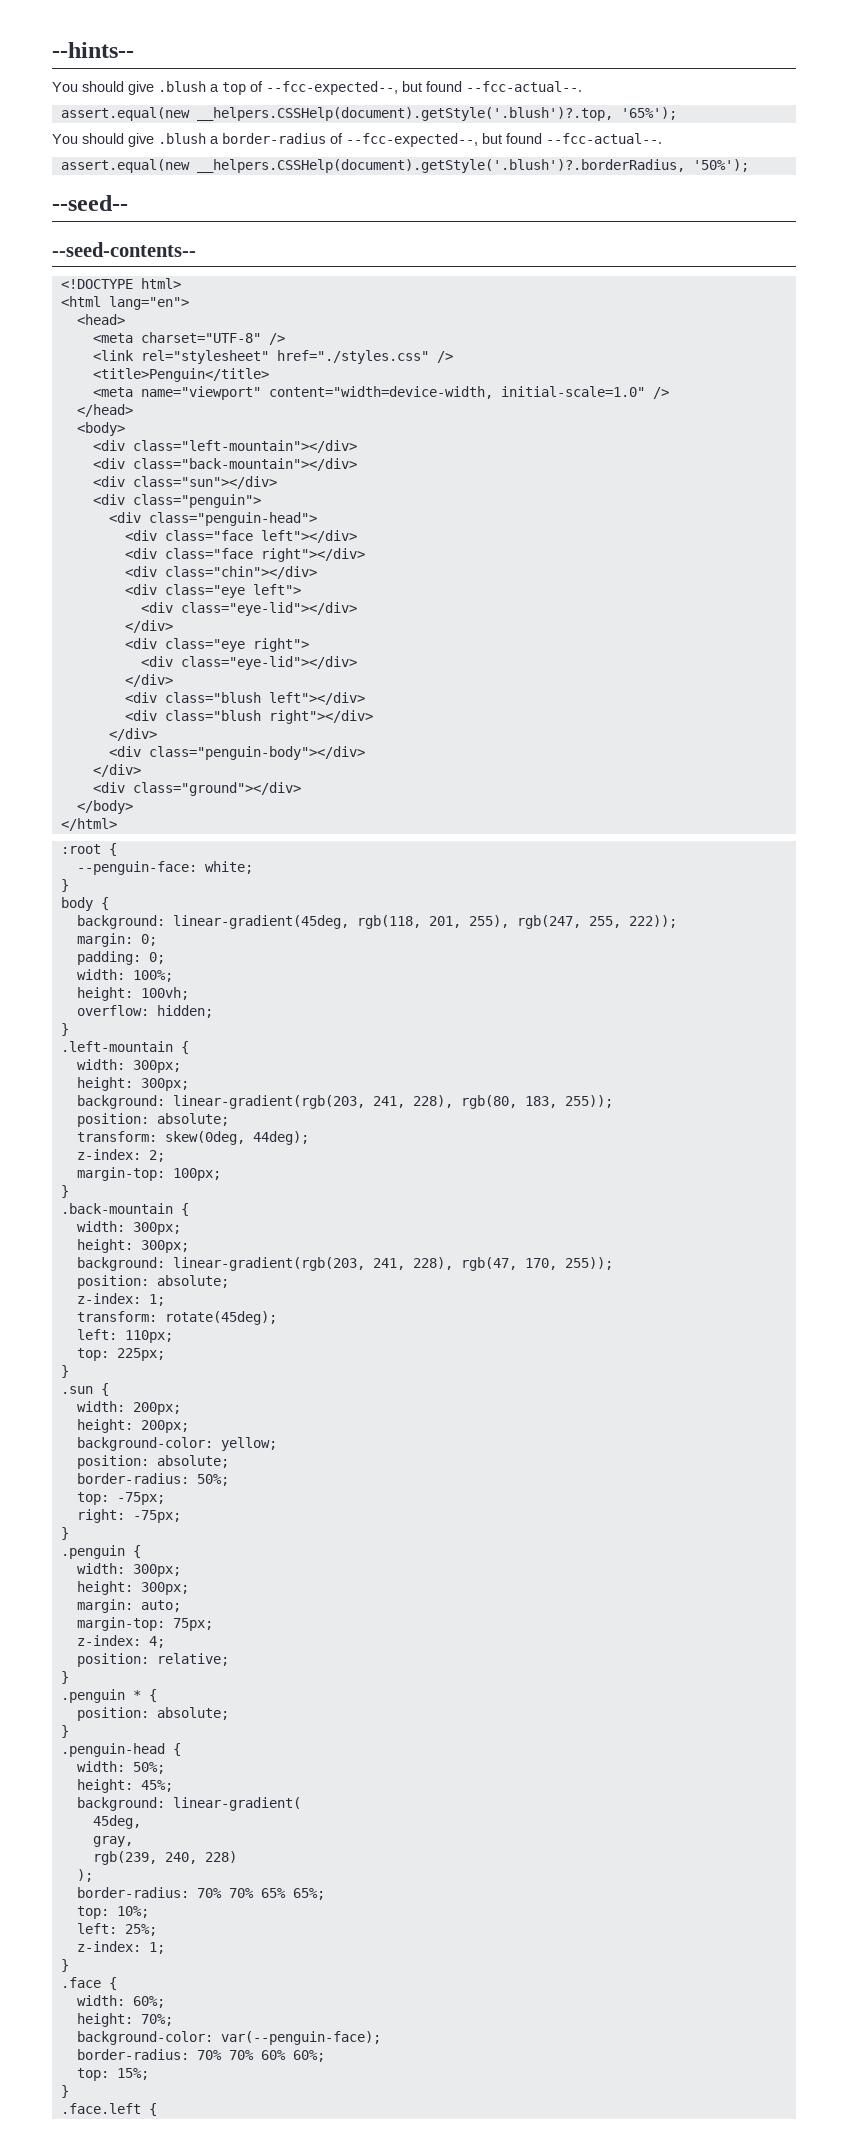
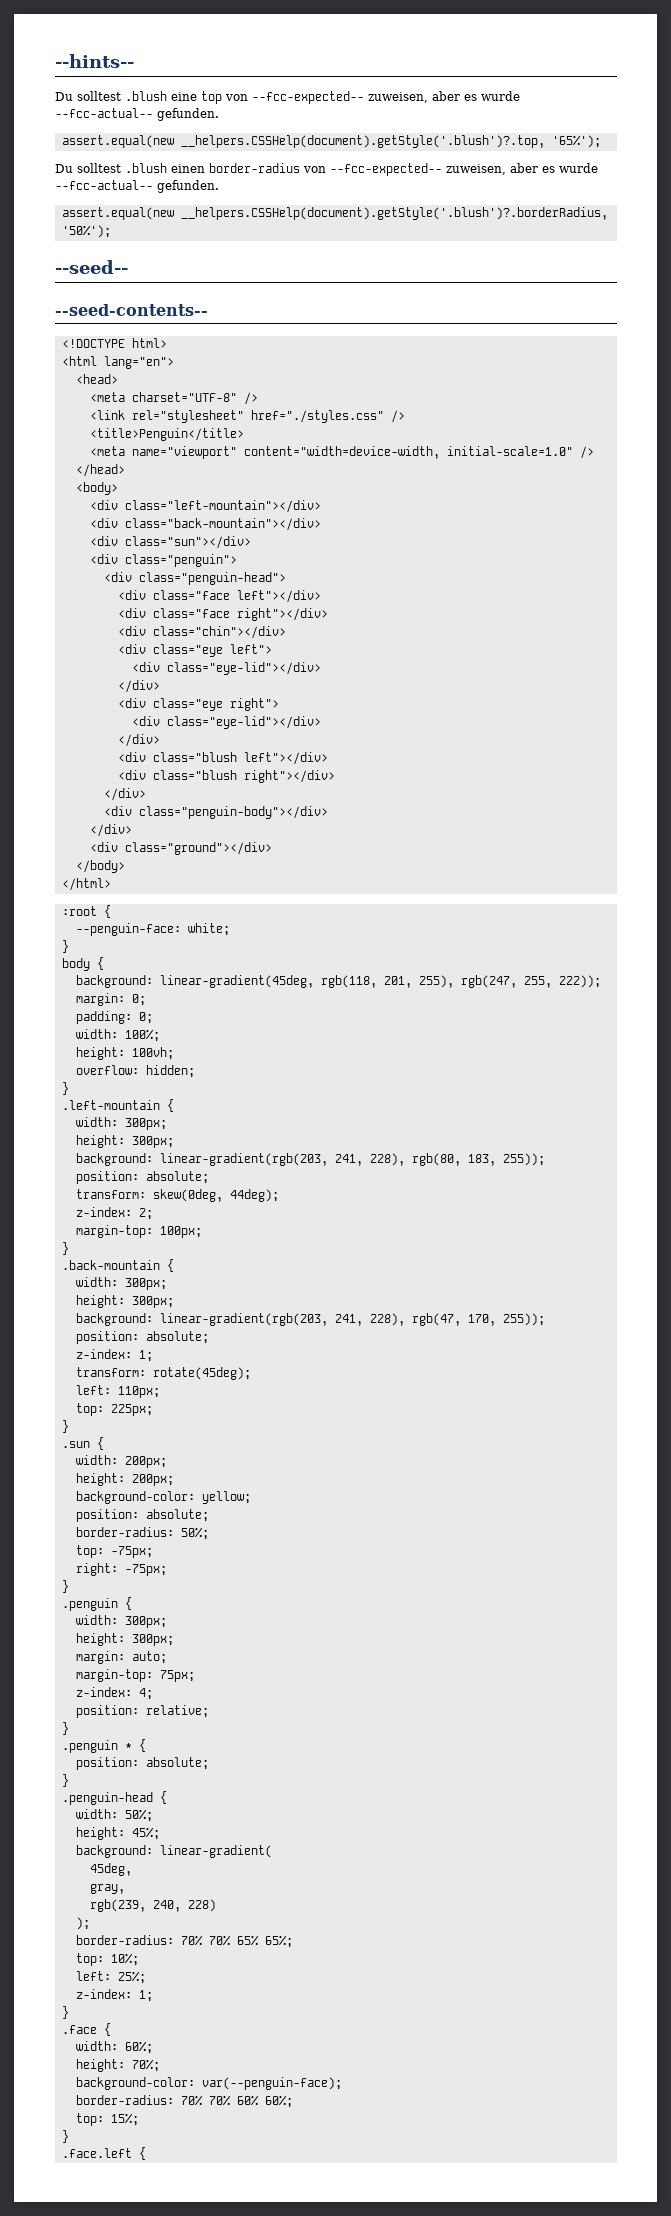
- You should give .blush a top of --fcc-expected--, but found --fcc-actual--.
+ Du solltest .blush eine top von --fcc-expected-- zuweisen, aber es wurde --fcc-actual-- gefunden.
  assert.equal(new __helpers.CSSHelp(document).getStyle('.blush')?.top, '65%');
- You should give .blush a border-radius of --fcc-expected--, but found --fcc-actual--.
+ Du solltest .blush einen border-radius von --fcc-expected-- zuweisen, aber es wurde --fcc-actual-- gefunden.

